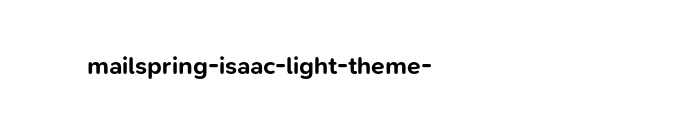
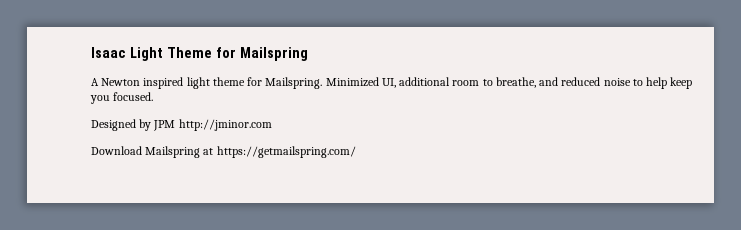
- mailspring-isaac-light-theme-
+ Isaac Light Theme for Mailspring
+ A Newton inspired light theme for Mailspring. Minimized UI, additional room to breathe, and reduced noise to help keep you focused.
+ Designed by JPM http://jminor.com
+ Download Mailspring at https://getmailspring.com/

